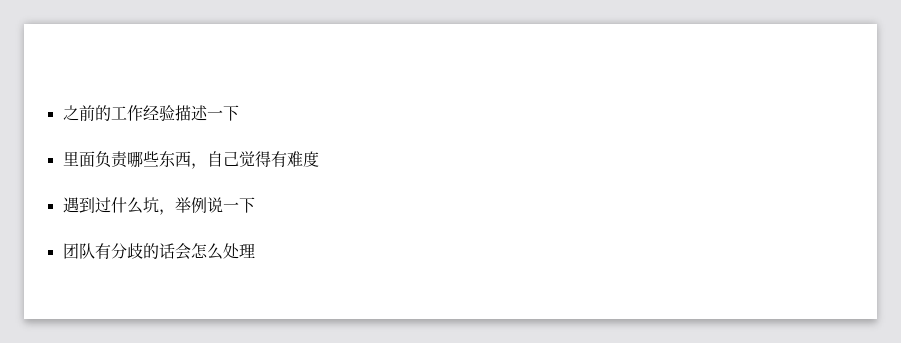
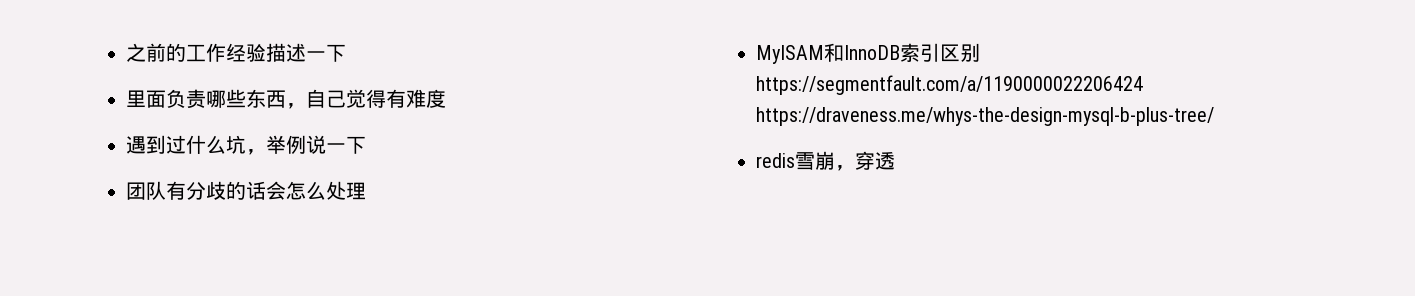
+ MyISAM和InnoDB索引区别https://segmentfault.com/a/1190000022206424 https://draveness.me/whys-the-design-mysql-b-plus-tree/
+ redis雪崩，穿透

